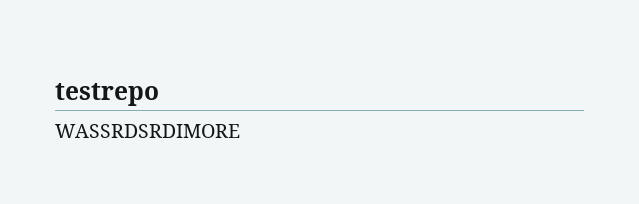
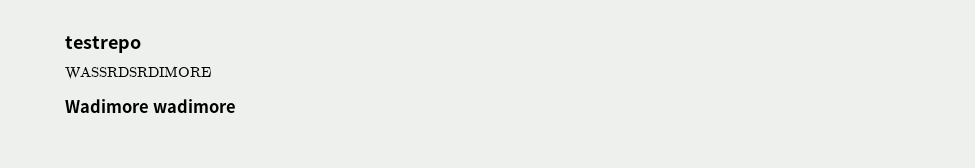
+ Wadimore wadimore

